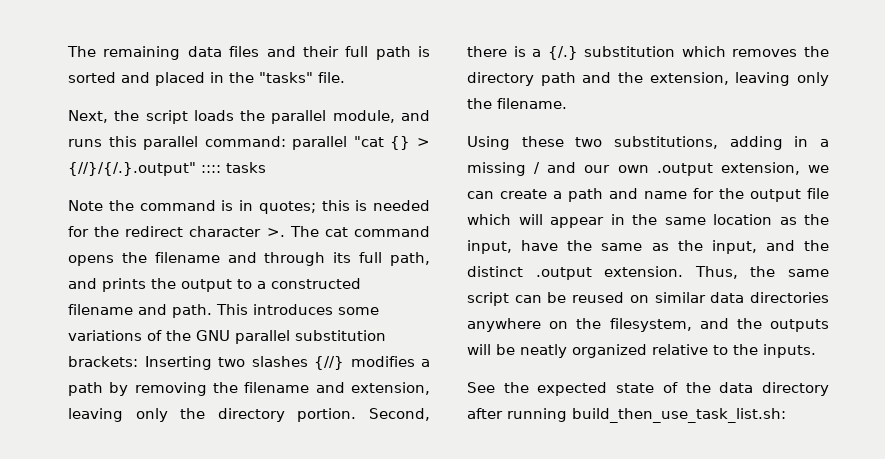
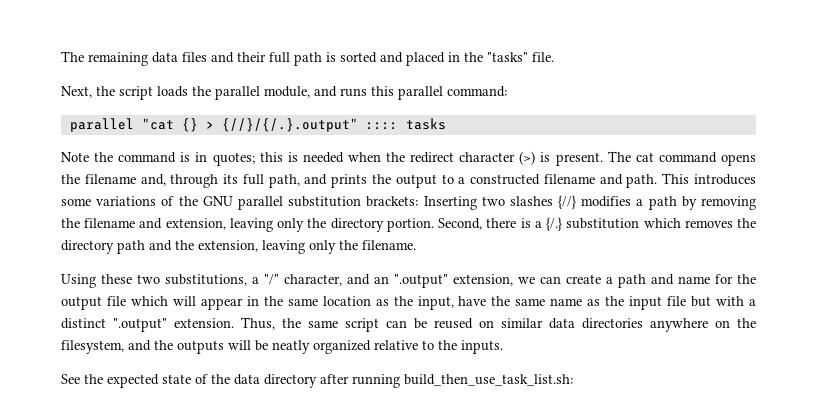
- Next, the script loads the parallel module, and runs this parallel command: parallel "cat {} > {//}/{/.}.output" :::: tasks
+ Next, the script loads the parallel module, and runs this parallel command:
+ parallel "cat {} > {//}/{/.}.output" :::: tasks
- Note the command is in quotes; this is needed for the redirect character >.
+ Note the command is in quotes; this is needed when the redirect character (>) is present.
- The cat command opens the filename and through its full path, and prints the output to a constructed filename and path.
+ The cat command opens the filename and, through its full path, and prints the output to a constructed filename and path.
- Using these two substitutions, adding in a missing / and our own .output extension, we can create a path and name for the output file which will appear in the same location as the input, have the same as the input, and the distinct .output extension.
+ Using these two substitutions, a "/" character, and an ".output" extension, we can create a path and name for the output file which will appear in the same location as the input, have the same name as the input file but with a distinct ".output" extension.

